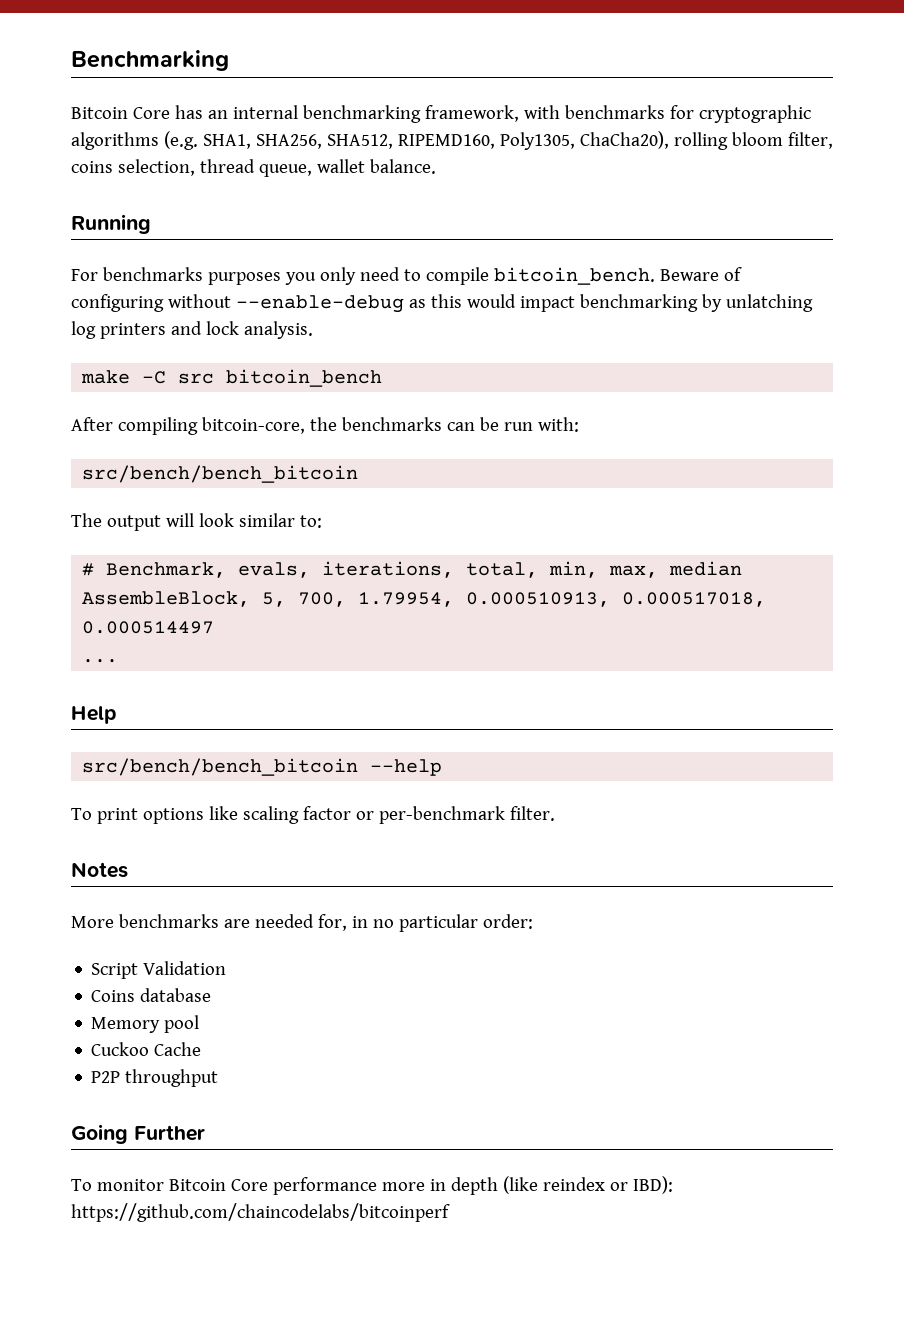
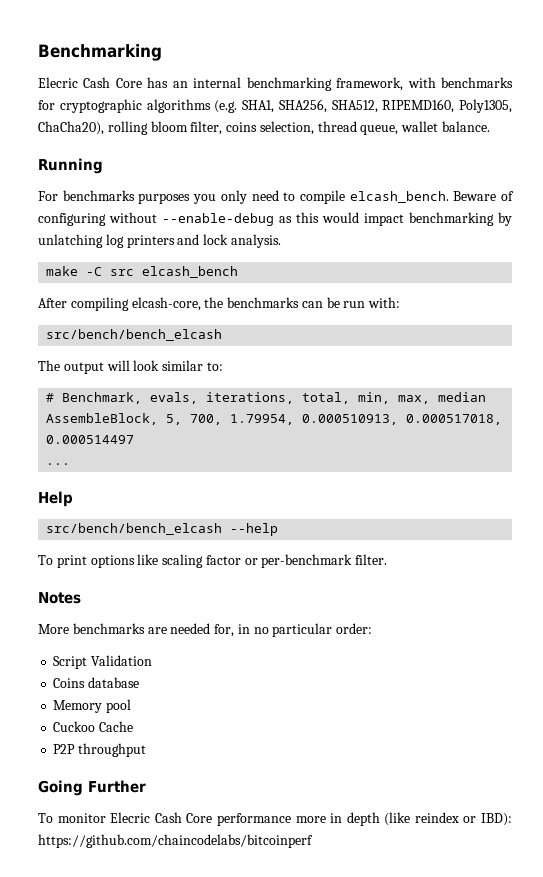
- Bitcoin Core has an internal benchmarking framework, with benchmarks for cryptographic algorithms (e.g. SHA1, SHA256, SHA512, RIPEMD160, Poly1305, ChaCha20), rolling bloom filter, coins selection, thread queue, wallet balance.
+ Elecric Cash Core has an internal benchmarking framework, with benchmarks for cryptographic algorithms (e.g. SHA1, SHA256, SHA512, RIPEMD160, Poly1305, ChaCha20), rolling bloom filter, coins selection, thread queue, wallet balance.
- For benchmarks purposes you only need to compile bitcoin_bench.
+ For benchmarks purposes you only need to compile elcash_bench.
- make -C src bitcoin_bench
+ make -C src elcash_bench
- After compiling bitcoin-core, the benchmarks can be run with:
- src/bench/bench_bitcoin
+ After compiling elcash-core, the benchmarks can be run with:
+ src/bench/bench_elcash
- src/bench/bench_bitcoin --help
+ src/bench/bench_elcash --help
- To monitor Bitcoin Core performance more in depth (like reindex or IBD): https://github.com/chaincodelabs/bitcoinperf
+ To monitor Elecric Cash Core performance more in depth (like reindex or IBD): https://github.com/chaincodelabs/bitcoinperf

